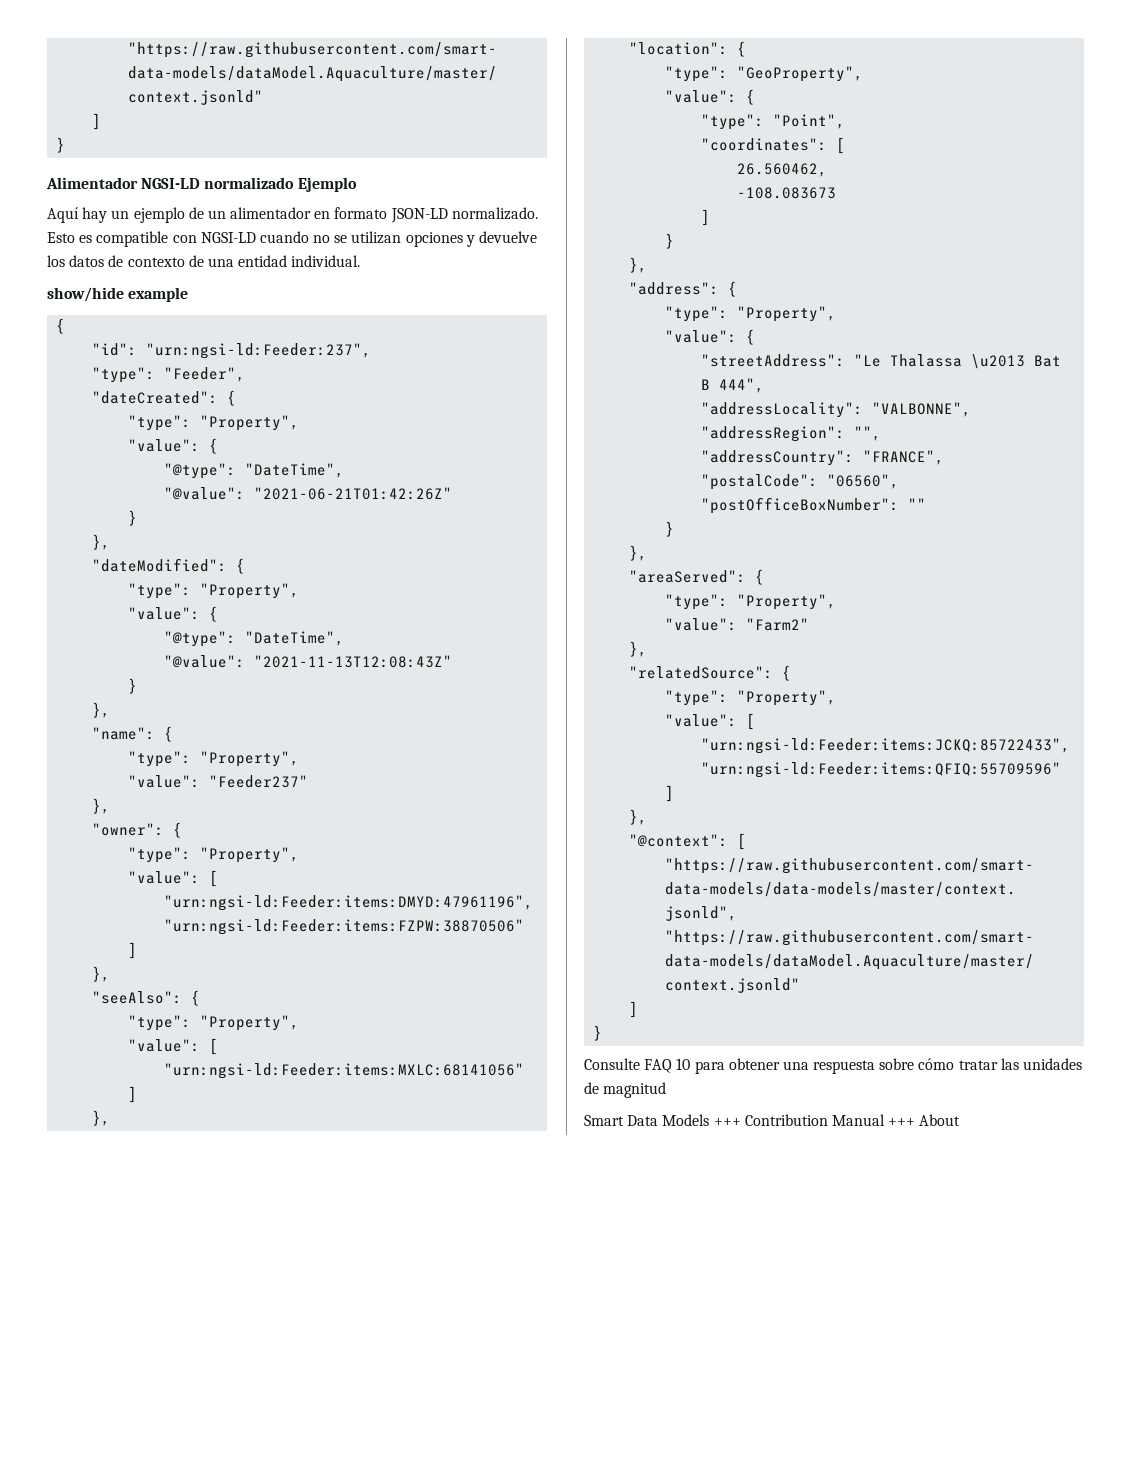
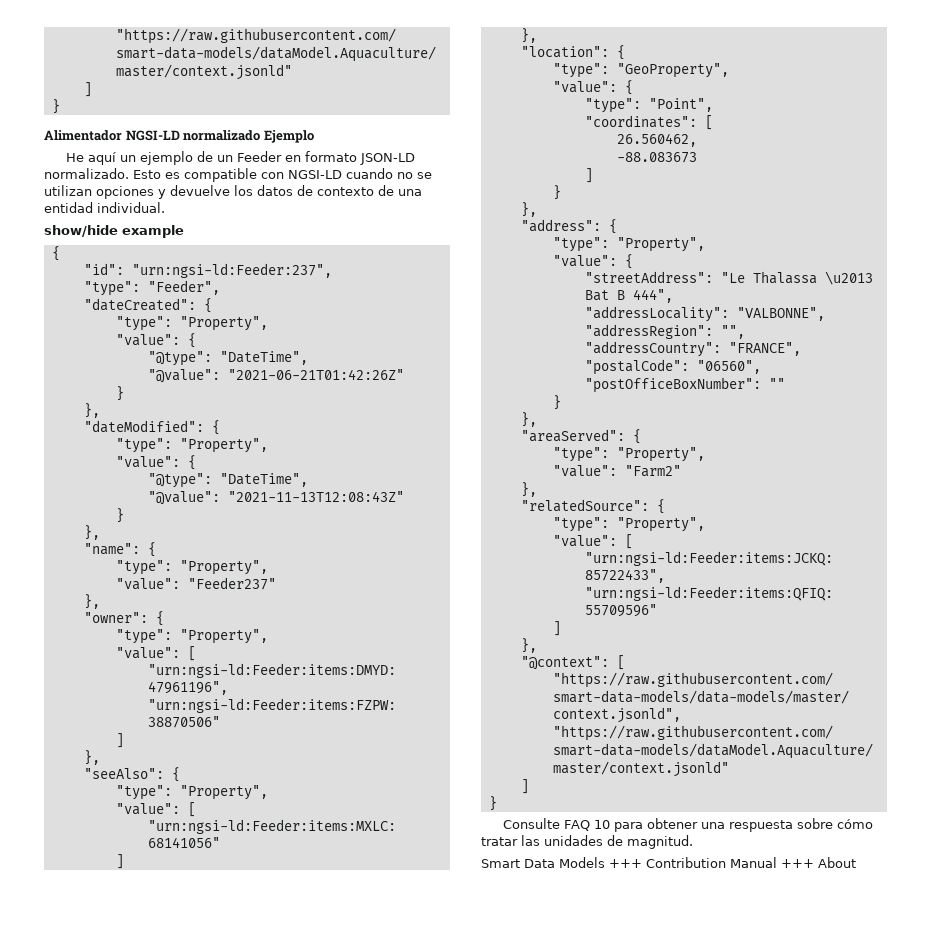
- Aquí hay un ejemplo de un alimentador en formato JSON-LD normalizado.
+ He aquí un ejemplo de un Feeder en formato JSON-LD normalizado.
- -108.083673
+ -88.083673
- Consulte FAQ 10 para obtener una respuesta sobre cómo tratar las unidades de magnitud
+ Consulte FAQ 10 para obtener una respuesta sobre cómo tratar las unidades de magnitud.

